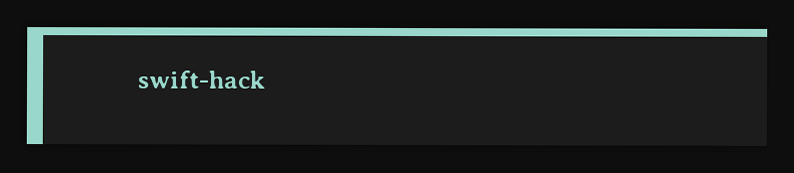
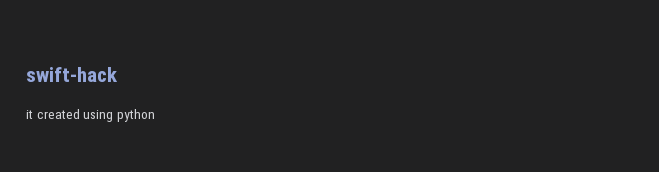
+ it created using python

